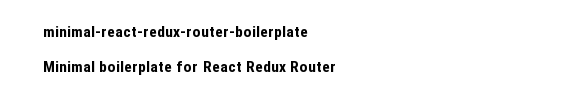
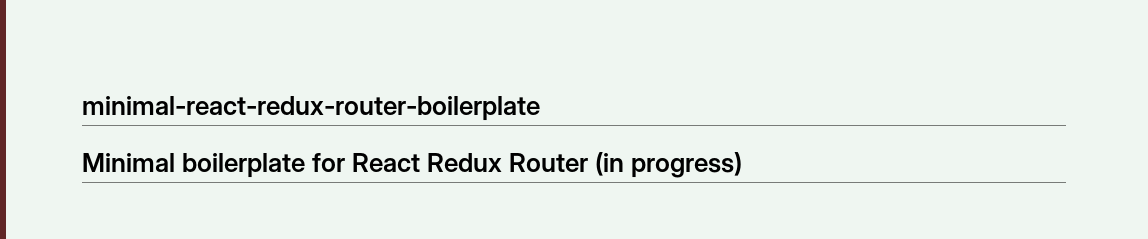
- Minimal boilerplate for React Redux Router
+ Minimal boilerplate for React Redux Router (in progress)

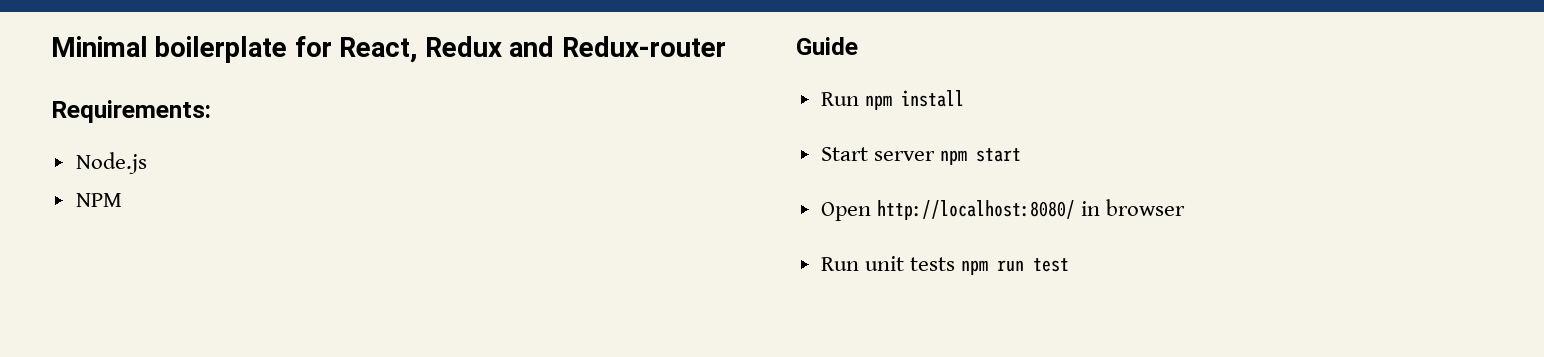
- minimal-react-redux-router-boilerplate
- Minimal boilerplate for React Redux Router (in progress)
+ Minimal boilerplate for React, Redux and Redux-router
+ Requirements:
+ Node.js
+ NPM
+ Guide
+ Run npm install
+ Start server npm start
+ Open http://localhost:8080/ in browser
+ Run unit tests npm run test

